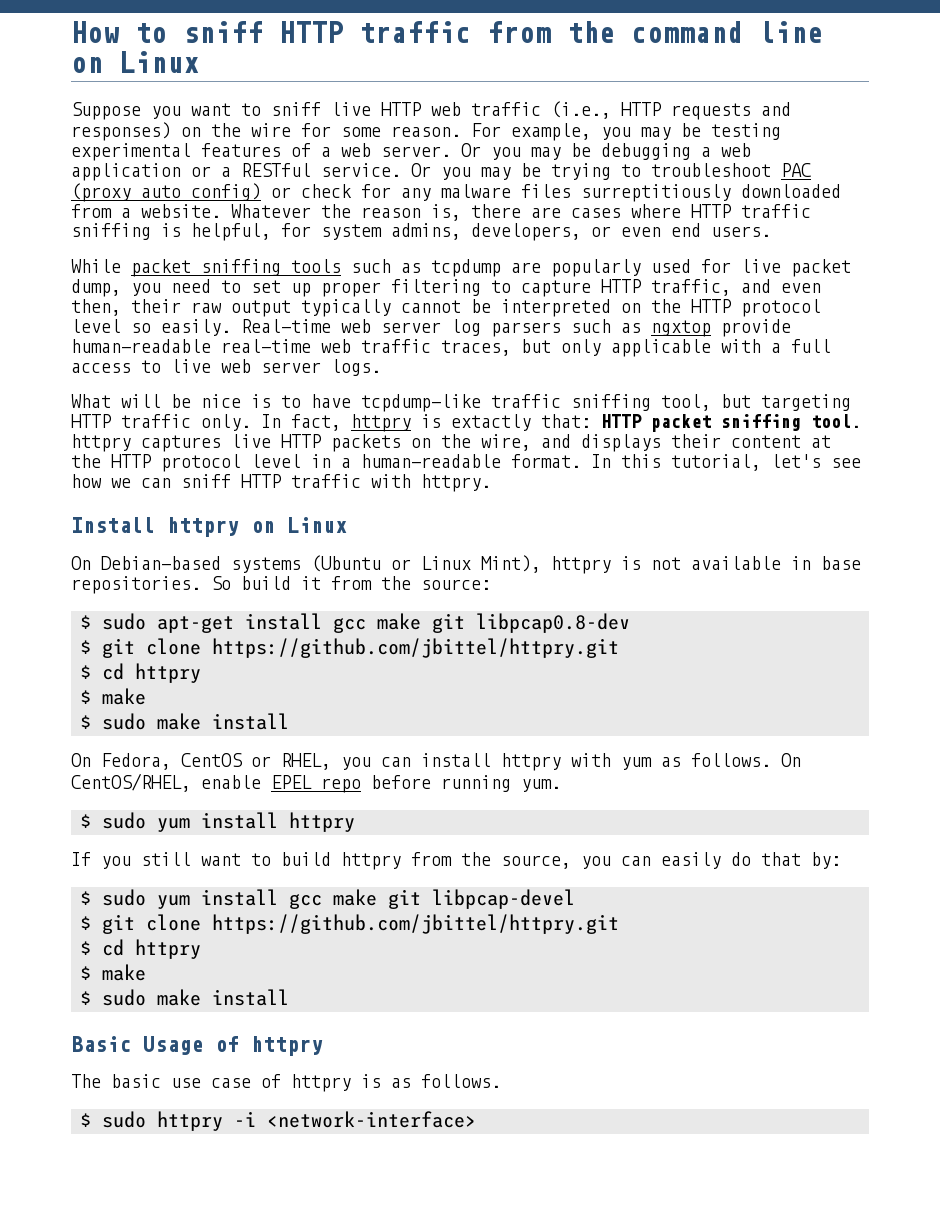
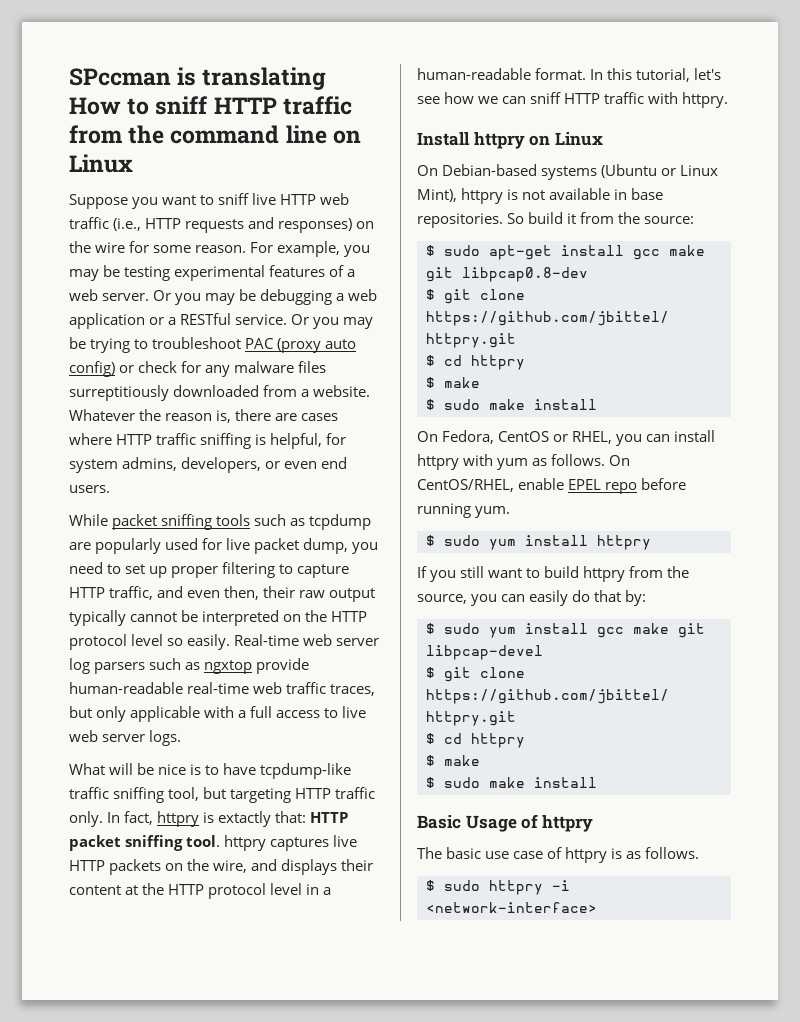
- How to sniff HTTP traffic from the command line on Linux
+ SPccman is translating How to sniff HTTP traffic from the command line on Linux

